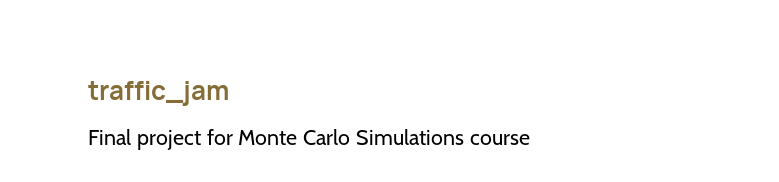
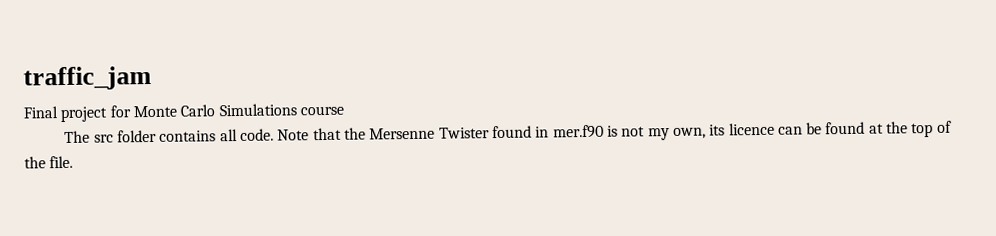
+ The src folder contains all code. Note that the Mersenne Twister found in mer.f90 is not my own, its licence can be found at the top of the file.

